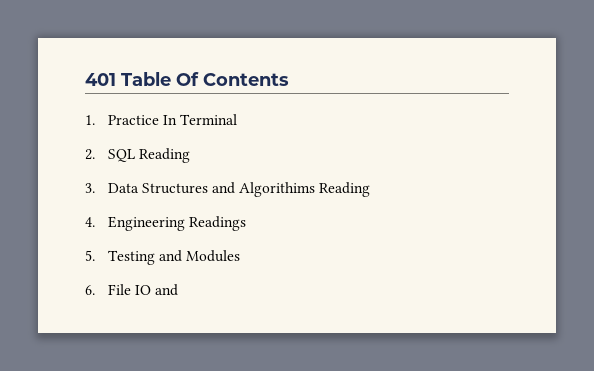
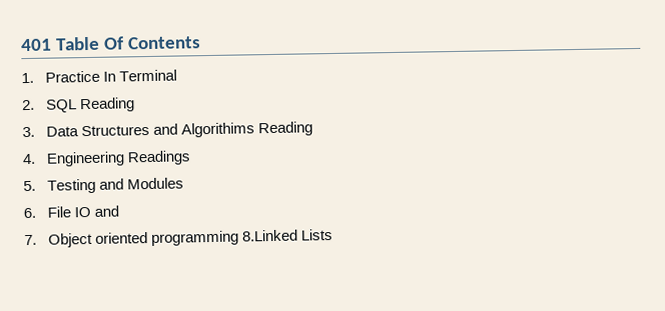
+ 7. Object oriented programming 8.Linked Lists

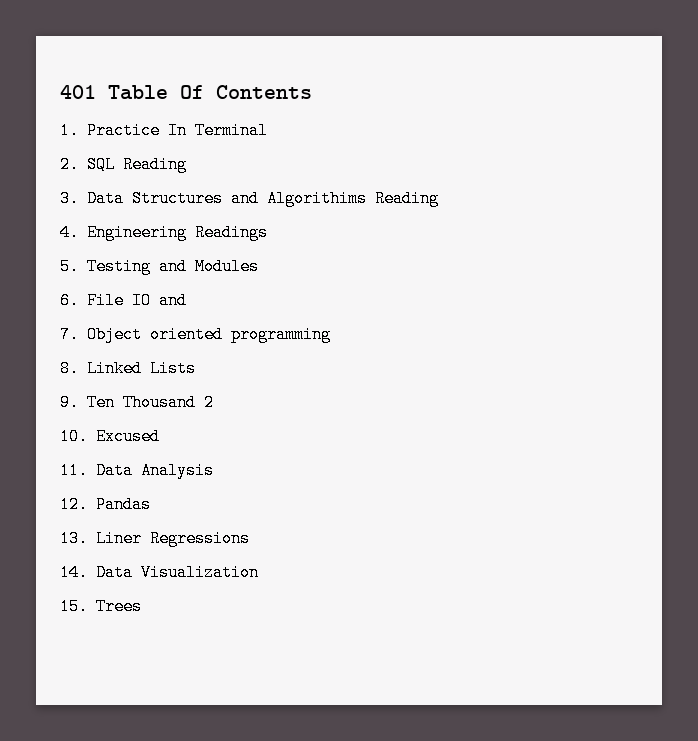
- 7. Object oriented programming 8.Linked Lists
+ 7. Object oriented programming
+ 8. Linked Lists
+ 9. Ten Thousand 2
+ 10. Excused
+ 11. Data Analysis
+ 12. Pandas
+ 13. Liner Regressions
+ 14. Data Visualization
+ 15. Trees

